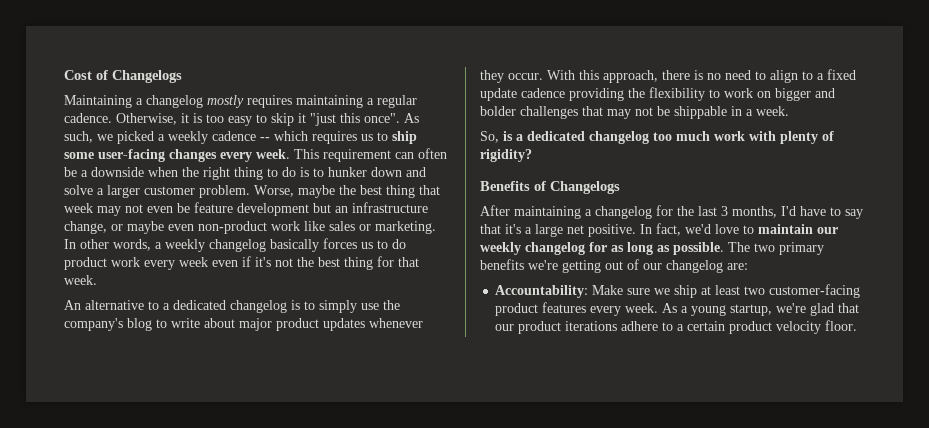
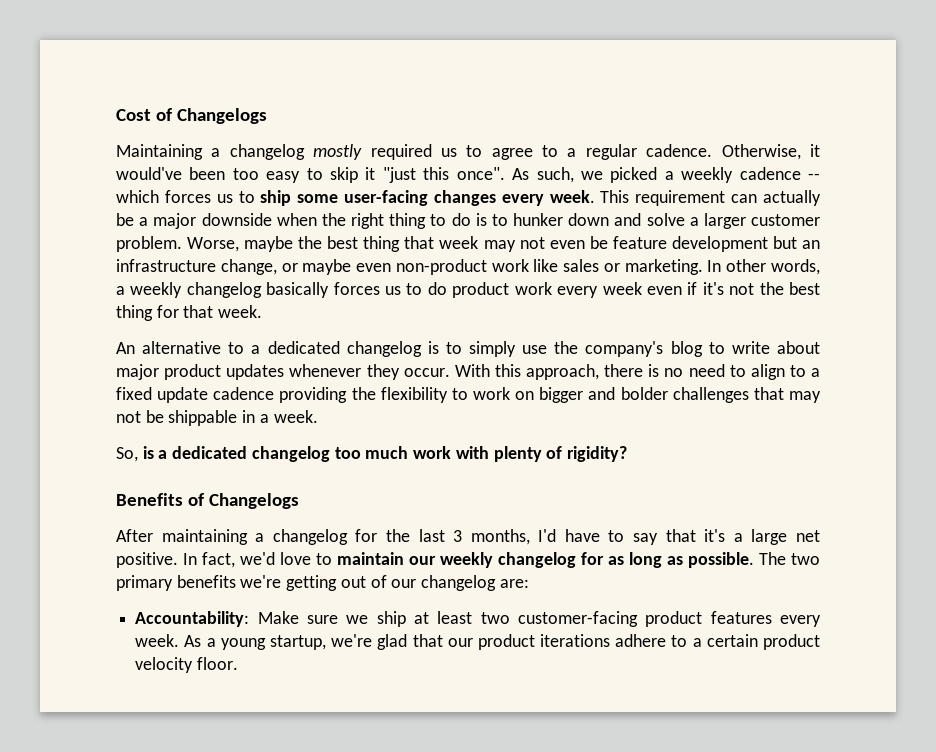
- Maintaining a changelog mostly requires maintaining a regular cadence.
+ Maintaining a changelog mostly required us to agree to a regular cadence.
- Otherwise, it is too easy to skip it "just this once".
+ Otherwise, it would've been too easy to skip it "just this once".
- As such, we picked a weekly cadence -- which requires us to ship some user-facing changes every week.
+ As such, we picked a weekly cadence -- which forces us to ship some user-facing changes every week.
- This requirement can often be a downside when the right thing to do is to hunker down and solve a larger customer problem.
+ This requirement can actually be a major downside when the right thing to do is to hunker down and solve a larger customer problem.

